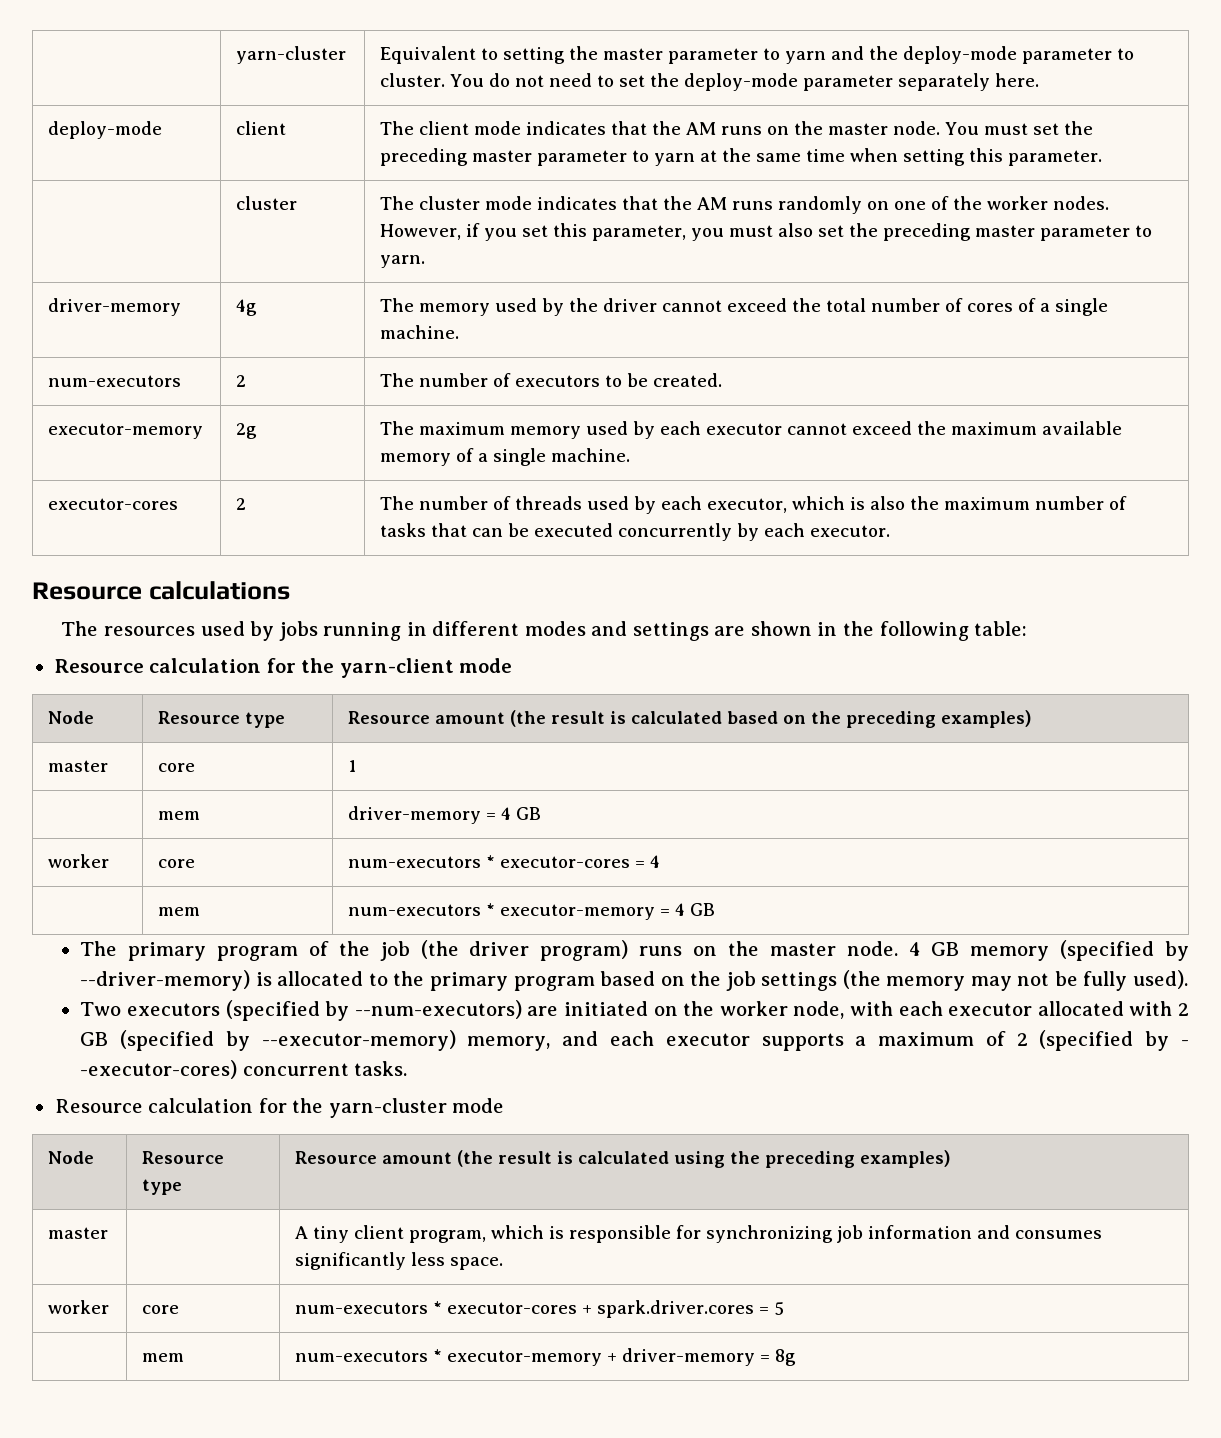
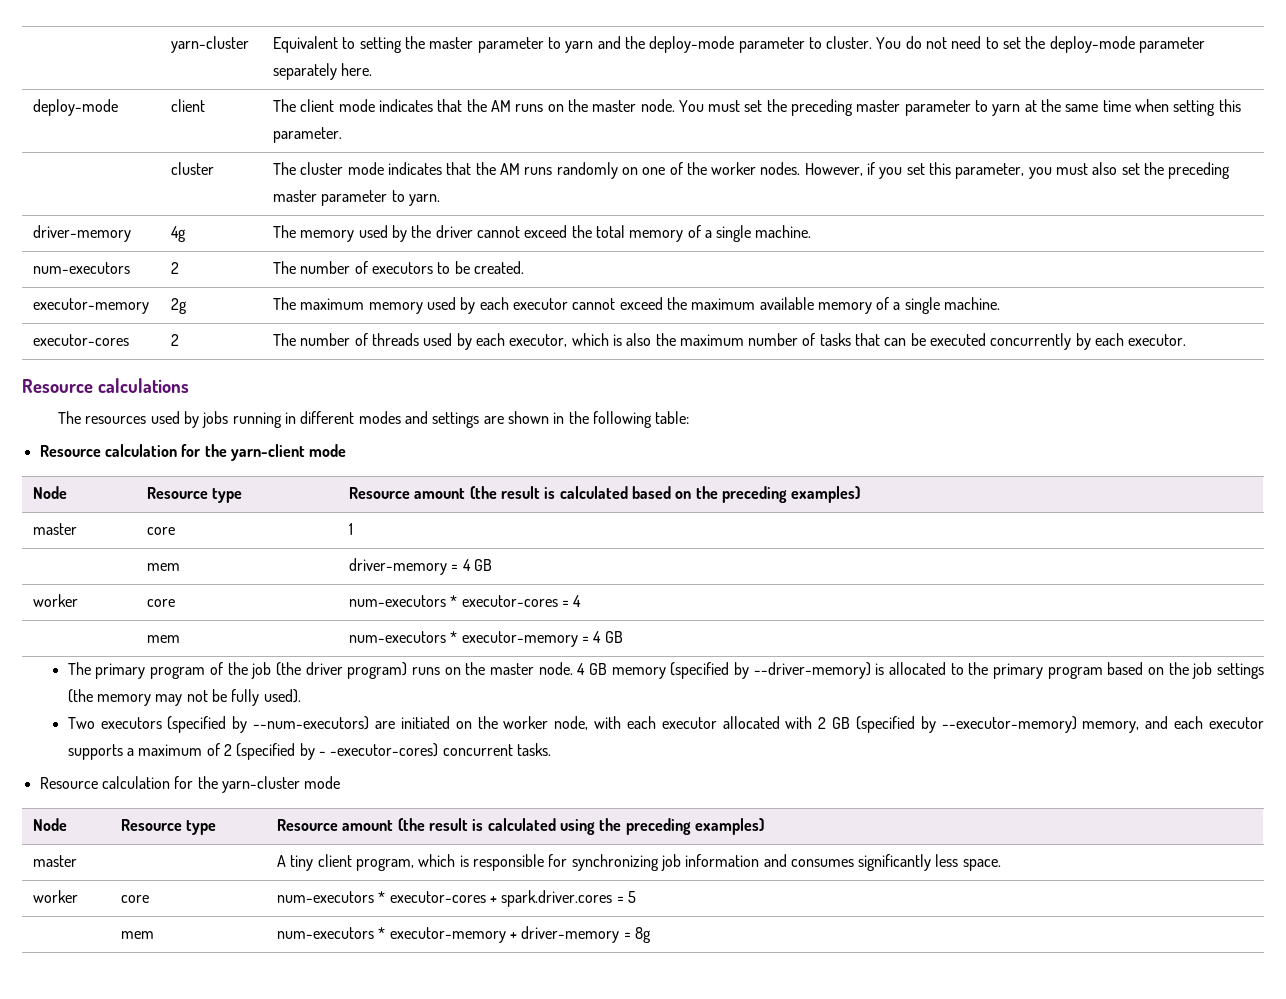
- driver-memory | 4g | The memory used by the driver cannot exceed the total number of cores of a single machine.
+ driver-memory | 4g | The memory used by the driver cannot exceed the total memory of a single machine.

